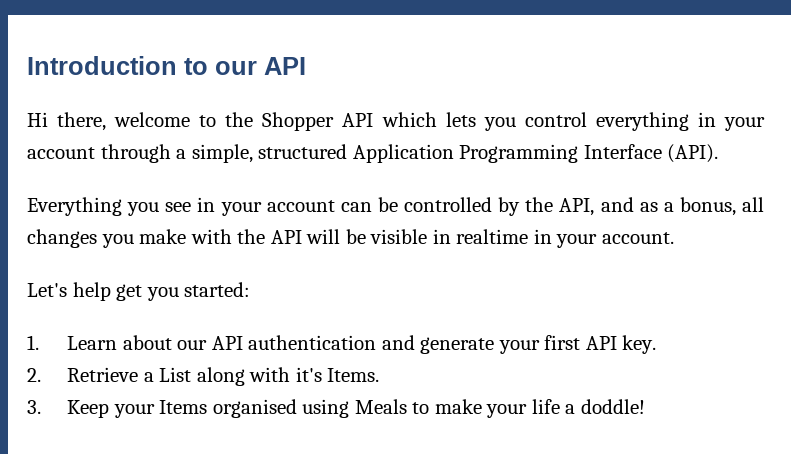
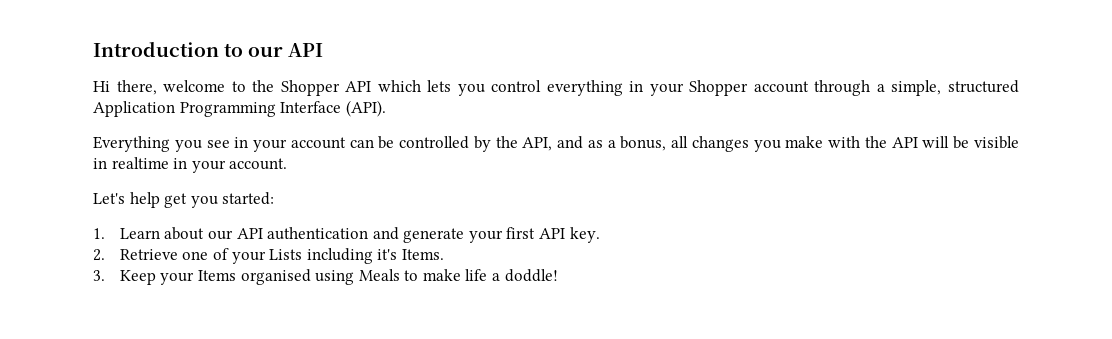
- Hi there, welcome to the Shopper API which lets you control everything in your account through a simple, structured Application Programming Interface (API).
+ Hi there, welcome to the Shopper API which lets you control everything in your Shopper account through a simple, structured Application Programming Interface (API).
- 2. Retrieve a List along with it's Items.
+ 2. Retrieve one of your Lists including it's Items.
- 3. Keep your Items organised using Meals to make your life a doddle!
+ 3. Keep your Items organised using Meals to make life a doddle!

